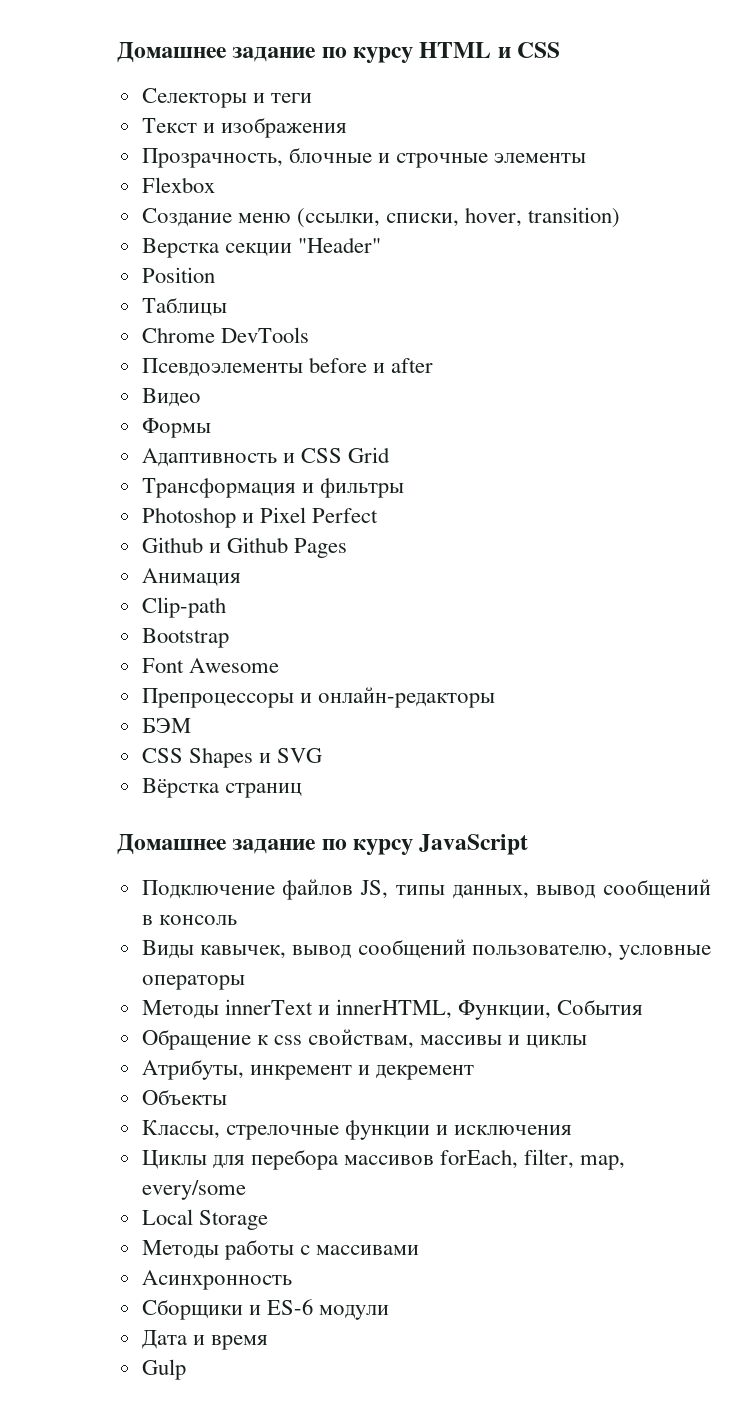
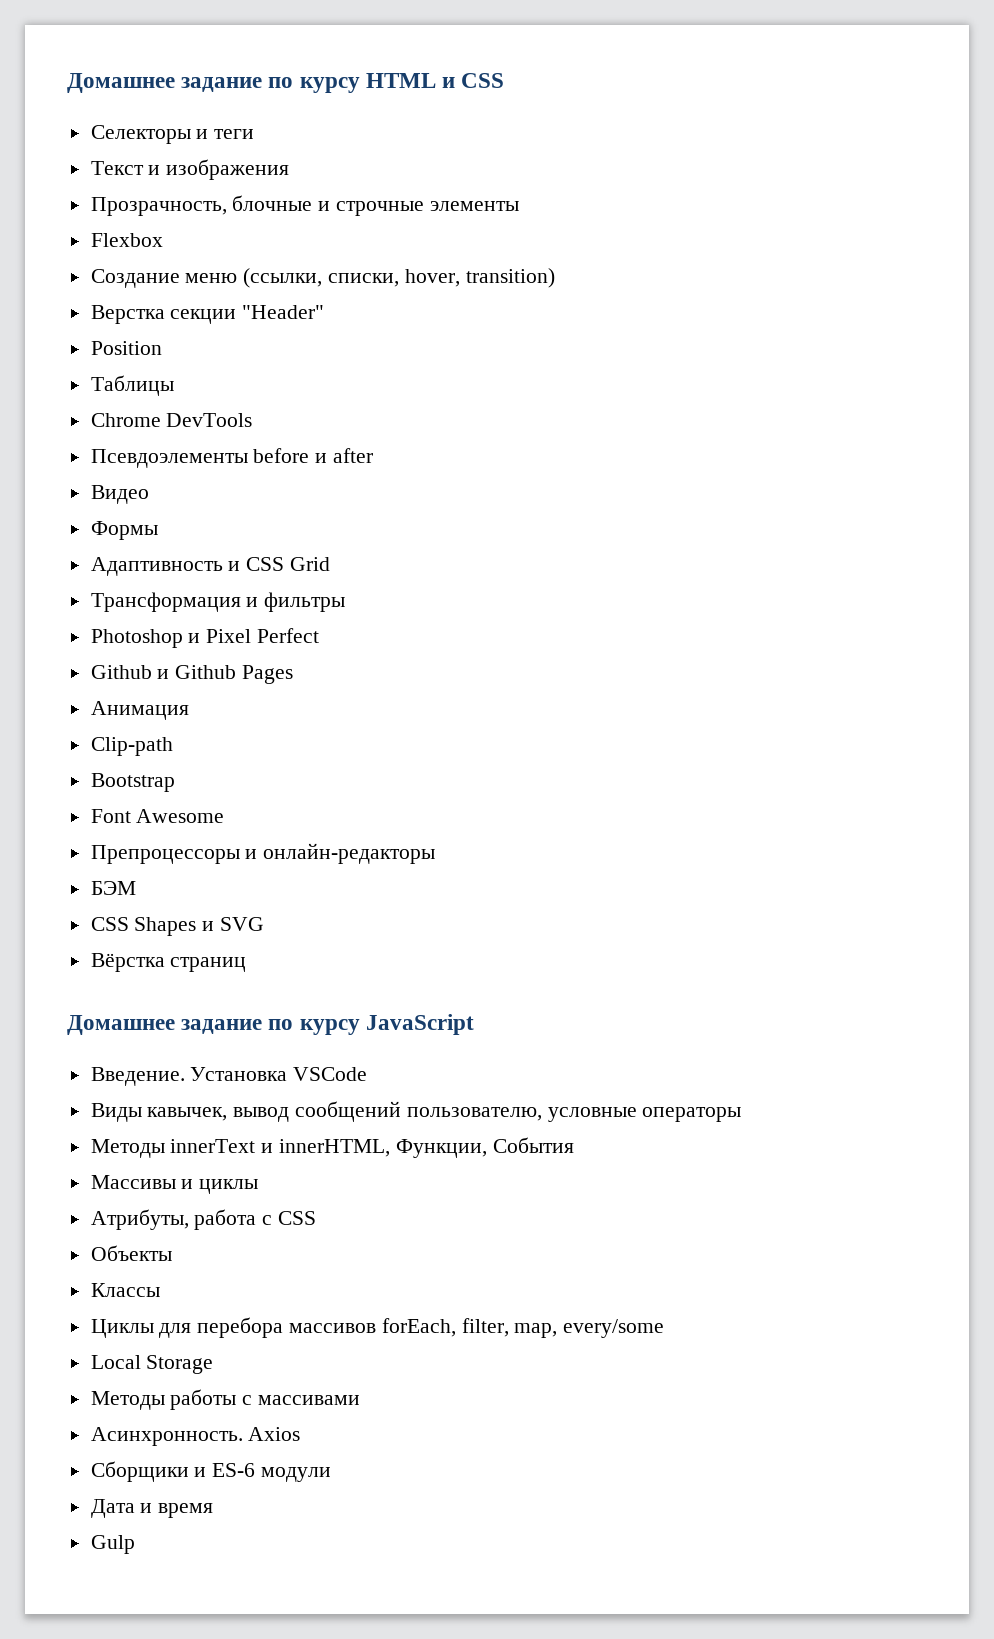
- Подключение файлов JS, типы данных, вывод сообщений в консоль
+ Введение. Установка VSCode
- Обращение к css свойствам, массивы и циклы
- Атрибуты, инкремент и декремент
+ Массивы и циклы
+ Атрибуты, работа с CSS
  Объекты
- Классы, стрелочные функции и исключения
+ Классы
- Асинхронность
+ Асинхронность. Axios

